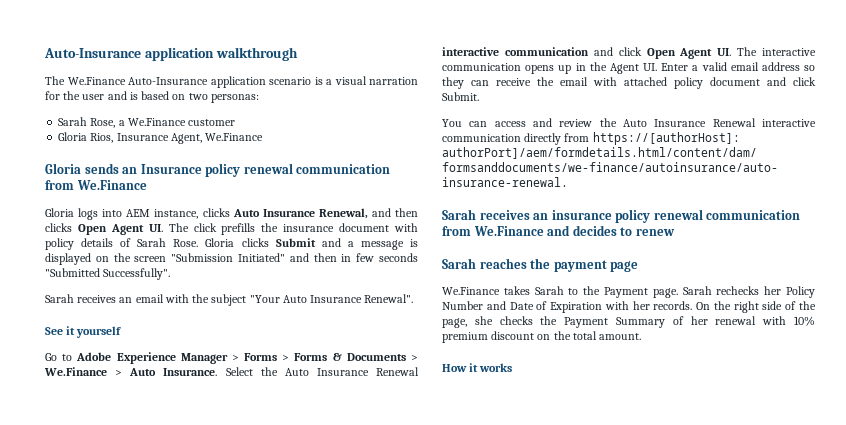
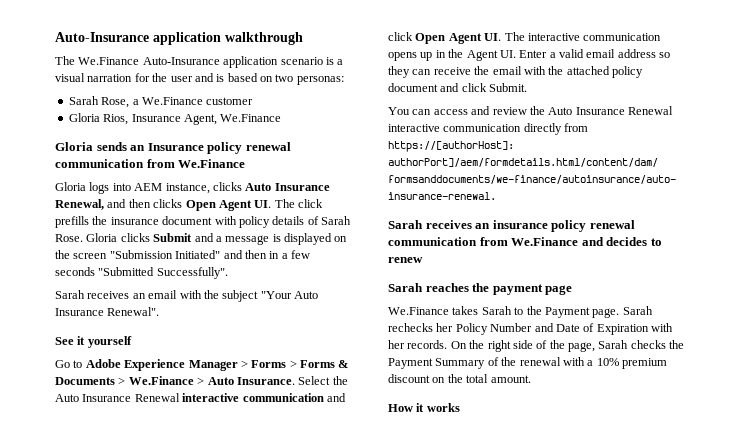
- Gloria clicks Submit and a message is displayed on the screen "Submission Initiated" and then in few seconds "Submitted Successfully".
+ Gloria clicks Submit and a message is displayed on the screen "Submission Initiated" and then in a few seconds "Submitted Successfully".
- Select the Auto Insurance Renewal interactive communication and click Open Agent UI. The interactive communication opens up in the Agent UI. Enter a valid email address so they can receive the email with attached policy document and click Submit.
+ Select the Auto Insurance Renewal interactive communication and click Open Agent UI. The interactive communication opens up in the Agent UI. Enter a valid email address so they can receive the email with the attached policy document and click Submit.
- On the right side of the page, she checks the Payment Summary of her renewal with 10% premium discount on the total amount.
+ On the right side of the page, Sarah checks the Payment Summary of the renewal with a 10% premium discount on the total amount.

